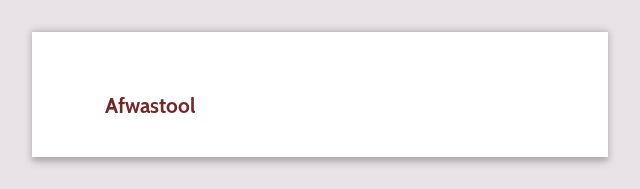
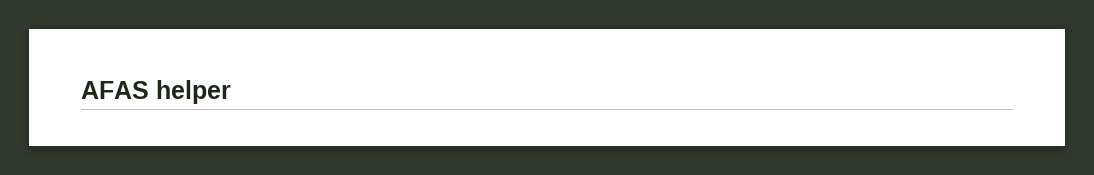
- Afwastool
+ AFAS helper

